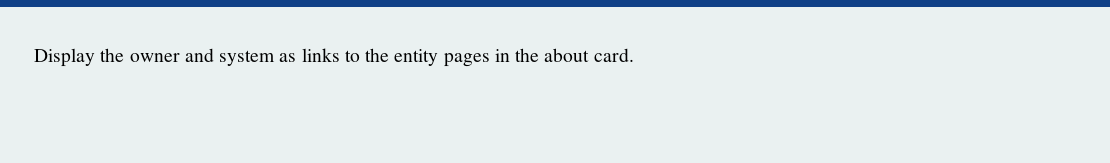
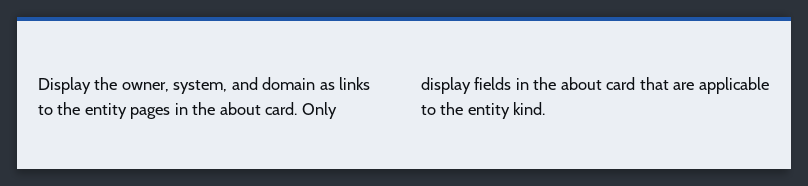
- Display the owner and system as links to the entity pages in the about card.
+ Display the owner, system, and domain as links to the entity pages in the about card.
+ Only display fields in the about card that are applicable to the entity kind.

